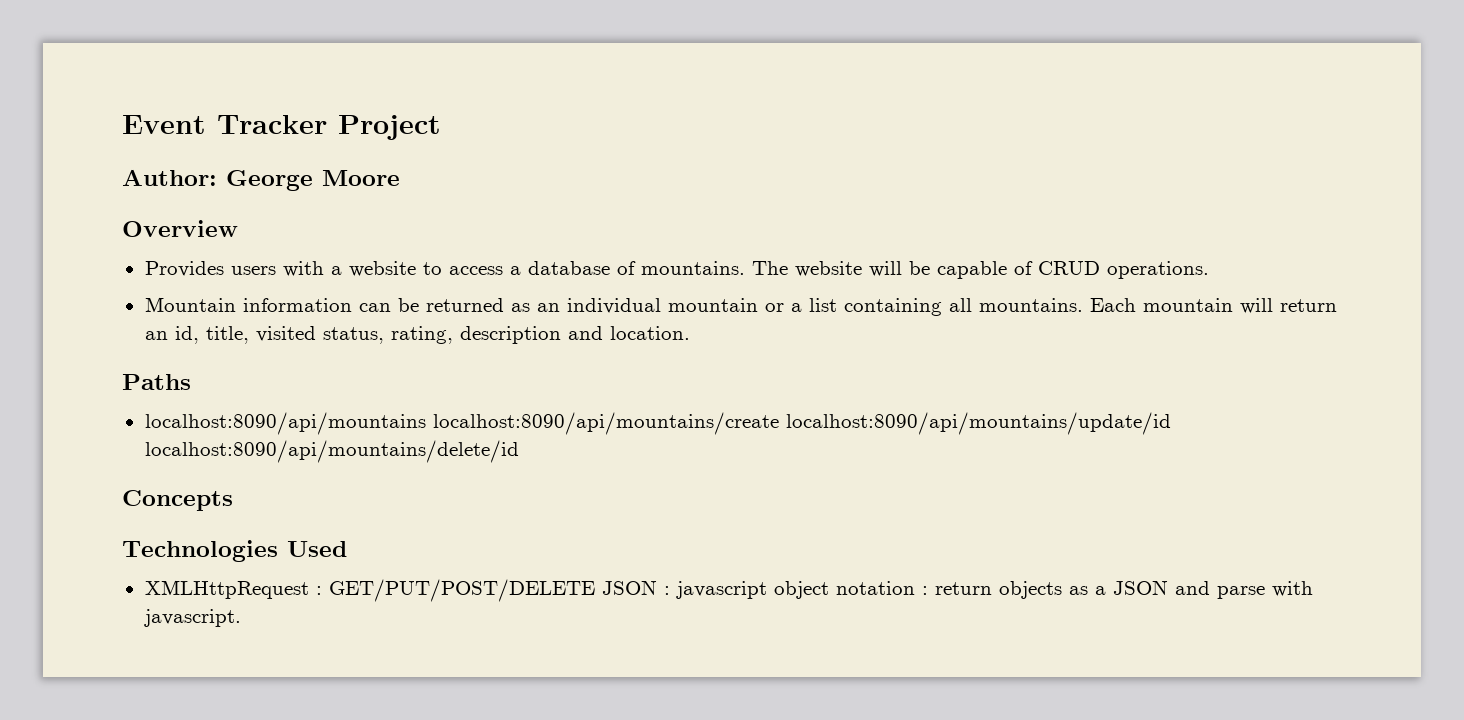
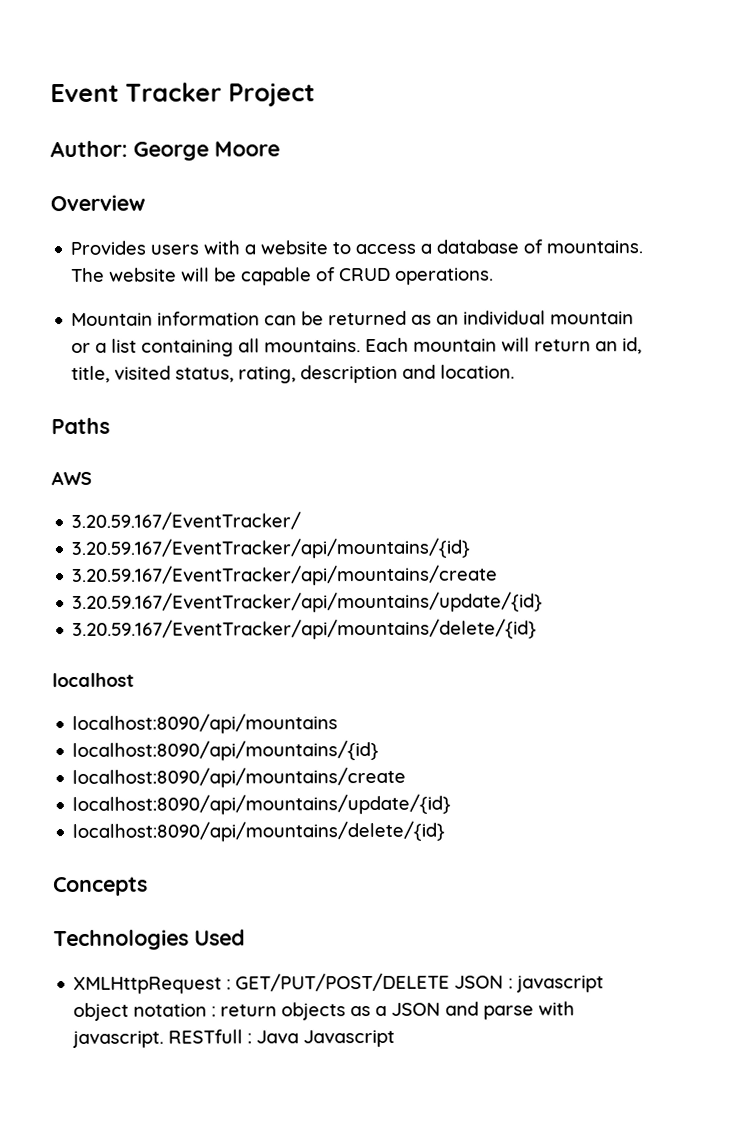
+ AWS
+ 3.20.59.167/EventTracker/
+ 3.20.59.167/EventTracker/api/mountains/{id}
+ 3.20.59.167/EventTracker/api/mountains/create
+ 3.20.59.167/EventTracker/api/mountains/update/{id}
+ 3.20.59.167/EventTracker/api/mountains/delete/{id}
+ localhost
- localhost:8090/api/mountains localhost:8090/api/mountains/create localhost:8090/api/mountains/update/id localhost:8090/api/mountains/delete/id
+ localhost:8090/api/mountains
+ localhost:8090/api/mountains/{id}
+ localhost:8090/api/mountains/create
+ localhost:8090/api/mountains/update/{id}
+ localhost:8090/api/mountains/delete/{id}
+ RESTfull : Java Javascript

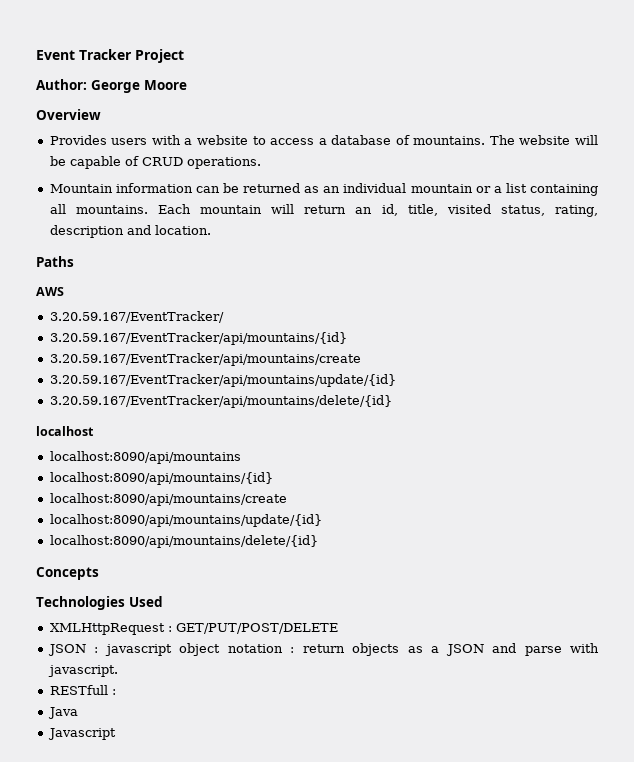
- XMLHttpRequest : GET/PUT/POST/DELETE JSON : javascript object notation : return objects as a JSON and parse with javascript. RESTfull : Java Javascript
+ XMLHttpRequest : GET/PUT/POST/DELETE
+ JSON : javascript object notation : return objects as a JSON and parse with javascript.
+ RESTfull :
+ Java
+ Javascript

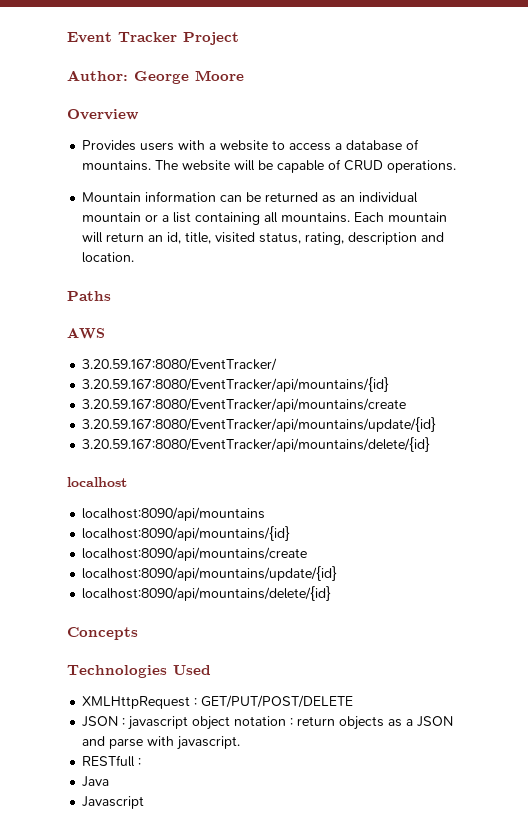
- 3.20.59.167/EventTracker/
- 3.20.59.167/EventTracker/api/mountains/{id}
- 3.20.59.167/EventTracker/api/mountains/create
- 3.20.59.167/EventTracker/api/mountains/update/{id}
- 3.20.59.167/EventTracker/api/mountains/delete/{id}
+ 3.20.59.167:8080/EventTracker/
+ 3.20.59.167:8080/EventTracker/api/mountains/{id}
+ 3.20.59.167:8080/EventTracker/api/mountains/create
+ 3.20.59.167:8080/EventTracker/api/mountains/update/{id}
+ 3.20.59.167:8080/EventTracker/api/mountains/delete/{id}

